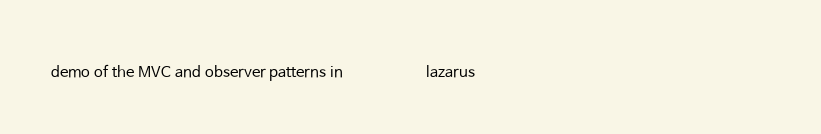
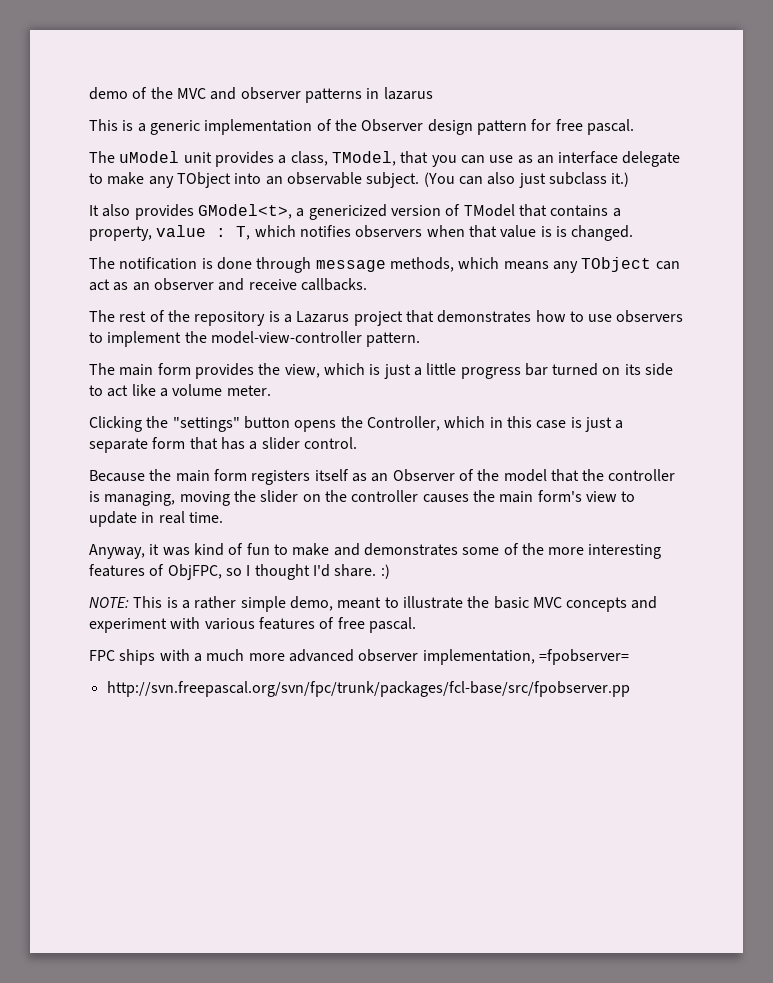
+ This is a generic implementation of the Observer design pattern for free pascal.
+ The uModel unit provides a class, TModel, that you can use as an interface delegate to make any TObject into an observable subject. (You can also just subclass it.)
+ It also provides GModel<t>, a genericized version of TModel that contains a property, value : T, which notifies observers when that value is is changed.
+ The notification is done through message methods, which means any TObject can act as an observer and receive callbacks.
+ The rest of the repository is a Lazarus project that demonstrates how to use observers to implement the model-view-controller pattern.
+ The main form provides the view, which is just a little progress bar turned on its side to act like a volume meter.
+ Clicking the "settings" button opens the Controller, which in this case is just a separate form that has a slider control.
+ Because the main form registers itself as an Observer of the model that the controller is managing, moving the slider on the controller causes the main form's view to update in real time.
+ Anyway, it was kind of fun to make and demonstrates some of the more interesting features of ObjFPC, so I thought I'd share. :)
+ NOTE: This is a rather simple demo, meant to illustrate the basic MVC concepts and experiment with various features of free pascal.
+ FPC ships with a much more advanced observer implementation, =fpobserver=
+ http://svn.freepascal.org/svn/fpc/trunk/packages/fcl-base/src/fpobserver.pp

